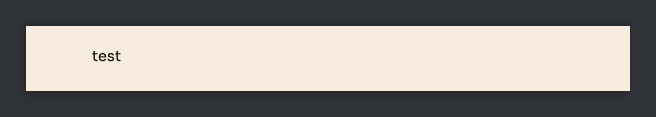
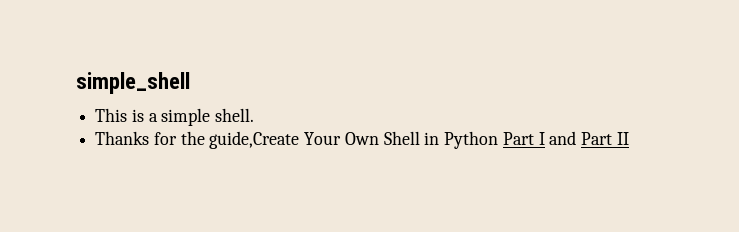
- test
+ simple_shell
+ This is a simple shell.
+ Thanks for the guide,Create Your Own Shell in Python Part I and Part II

